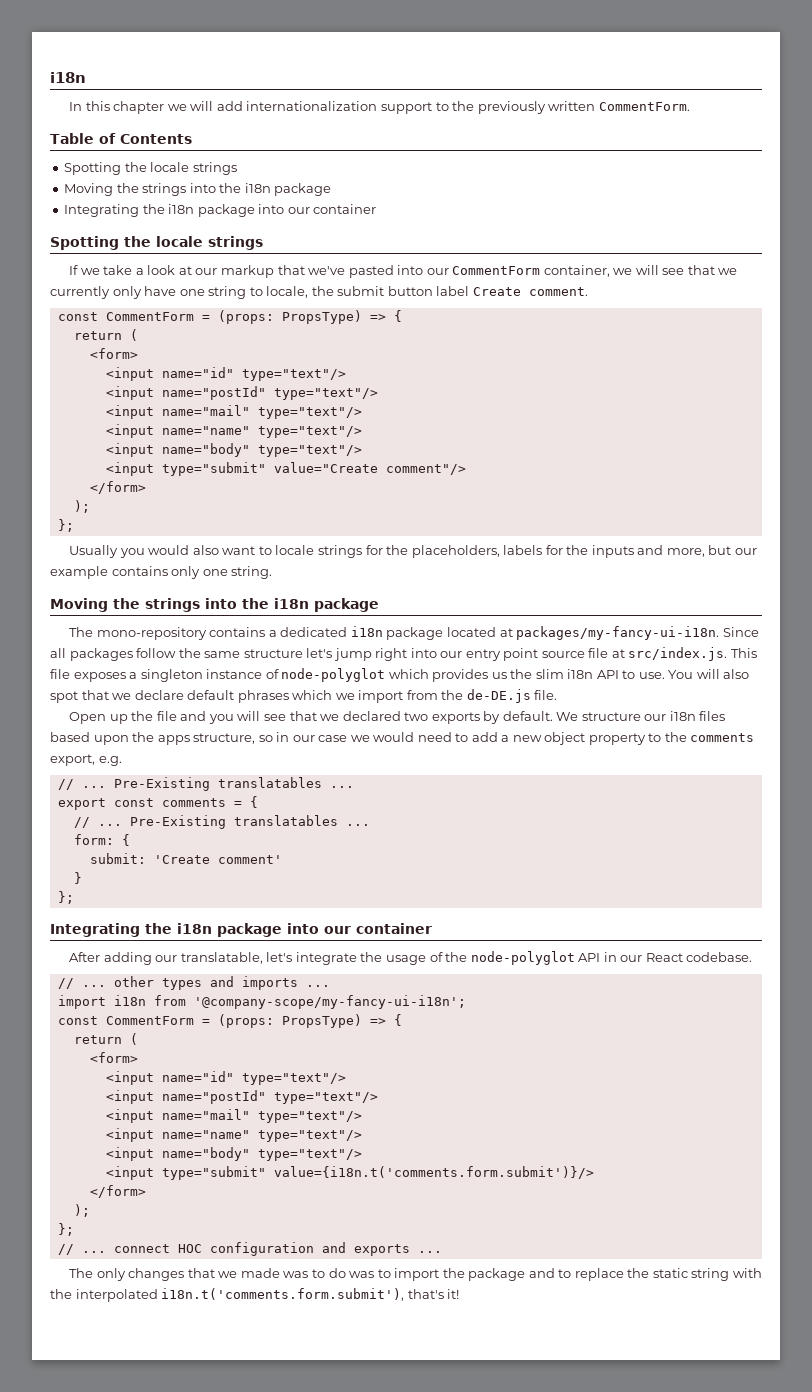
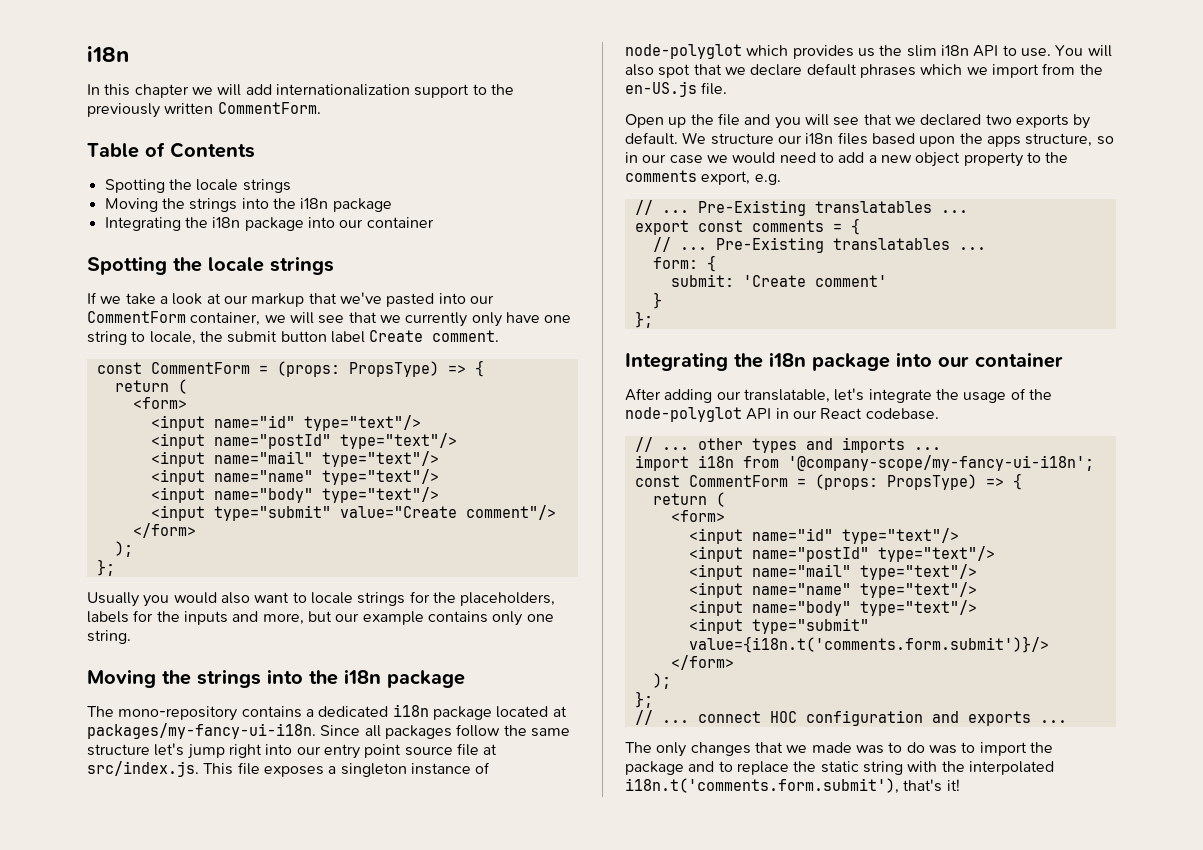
- You will also spot that we declare default phrases which we import from the de-DE.js file.
+ You will also spot that we declare default phrases which we import from the en-US.js file.

